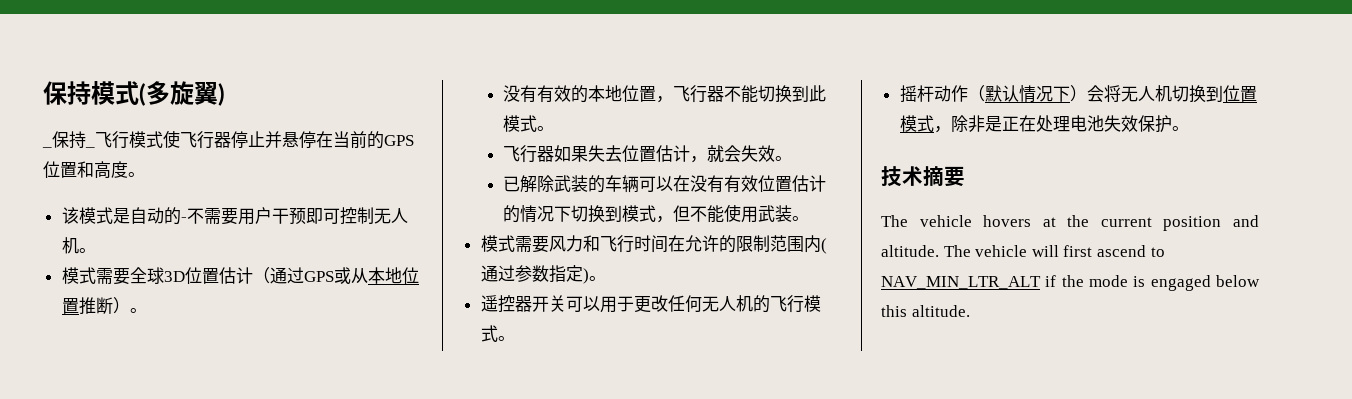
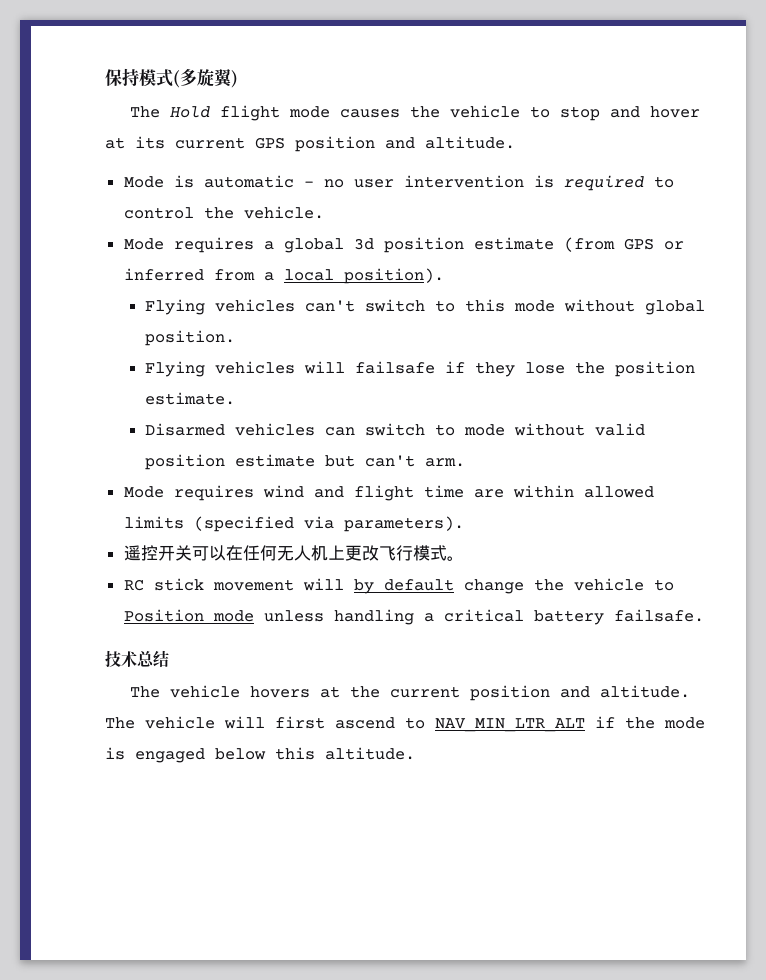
- _保持_飞行模式使飞行器停止并悬停在当前的GPS位置和高度。
- 该模式是自动的-不需要用户干预即可控制无人机。
- 模式需要全球3D位置估计（通过GPS或从本地位置推断）。
- 没有有效的本地位置，飞行器不能切换到此模式。
- 飞行器如果失去位置估计，就会失效。
- 已解除武装的车辆可以在没有有效位置估计的情况下切换到模式，但不能使用武装。
- 模式需要风力和飞行时间在允许的限制范围内(通过参数指定)。
+ The Hold flight mode causes the vehicle to stop and hover at its current GPS position and altitude.
+ Mode is automatic - no user intervention is required to control the vehicle.
+ Mode requires a global 3d position estimate (from GPS or inferred from a local position).
+ Flying vehicles can't switch to this mode without global position.
+ Flying vehicles will failsafe if they lose the position estimate.
+ Disarmed vehicles can switch to mode without valid position estimate but can't arm.
+ Mode requires wind and flight time are within allowed limits (specified via parameters).
- 遥控器开关可以用于更改任何无人机的飞行模式。
+ 遥控开关可以在任何无人机上更改飞行模式。
- 摇杆动作（默认情况下）会将无人机切换到位置模式，除非是正在处理电池失效保护。
+ RC stick movement will by default change the vehicle to Position mode unless handling a critical battery failsafe.
- 技术摘要
+ 技术总结

